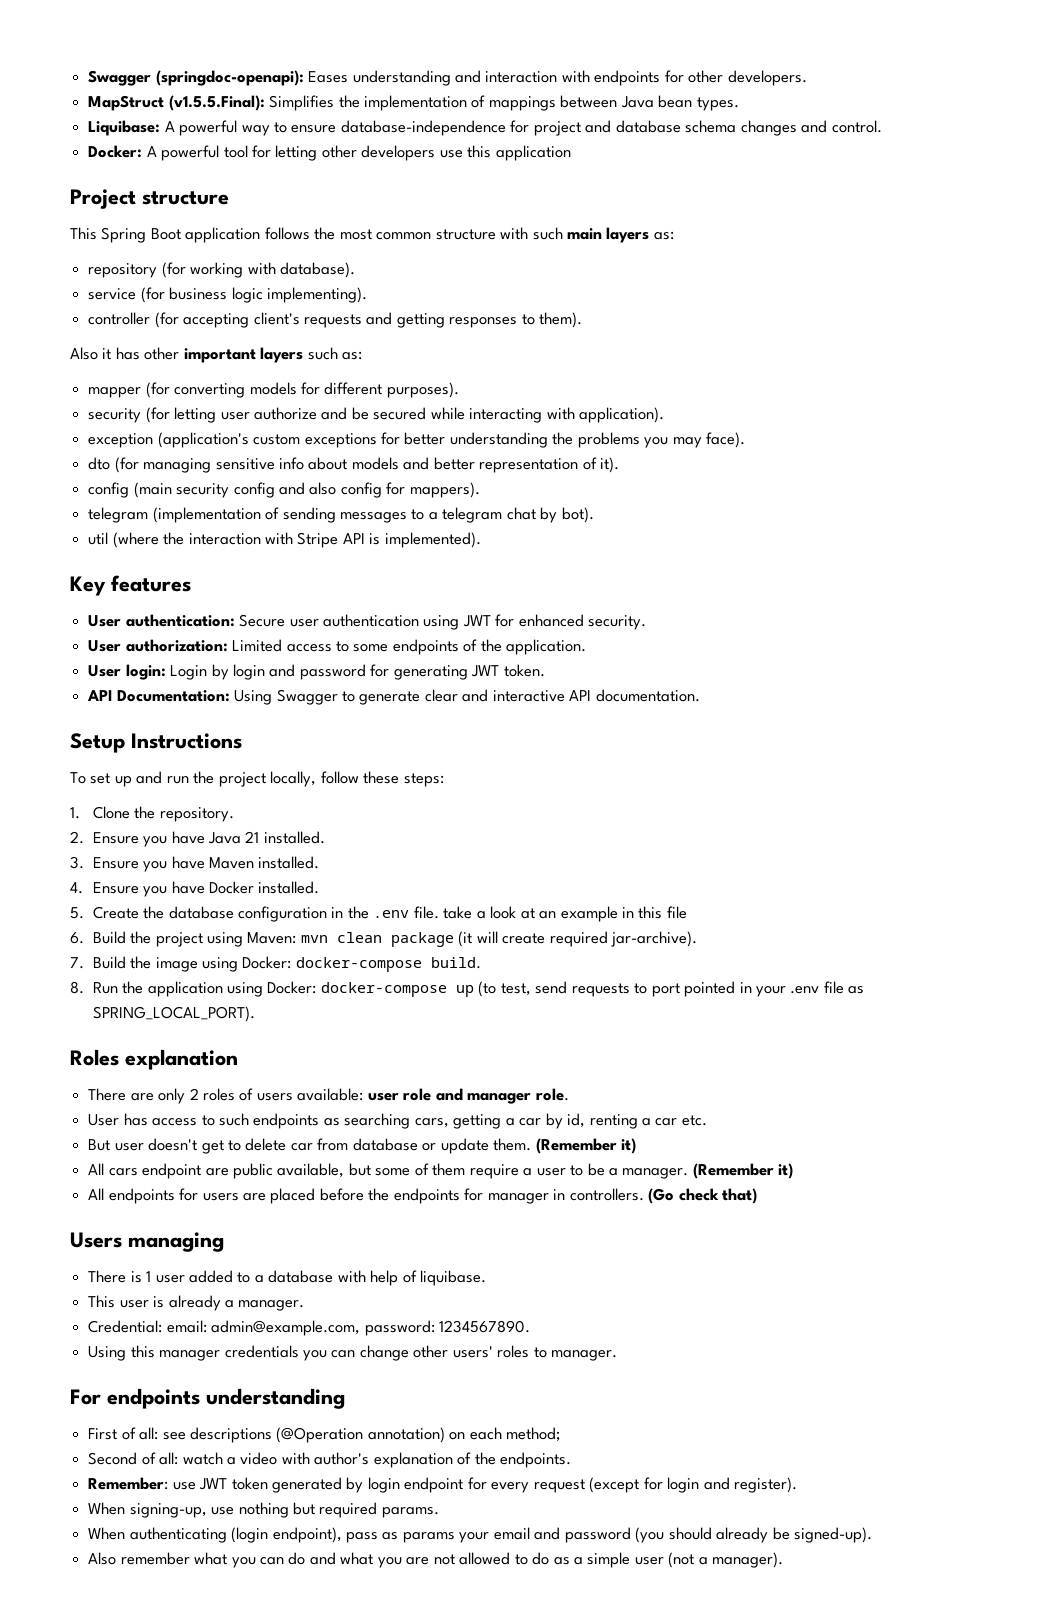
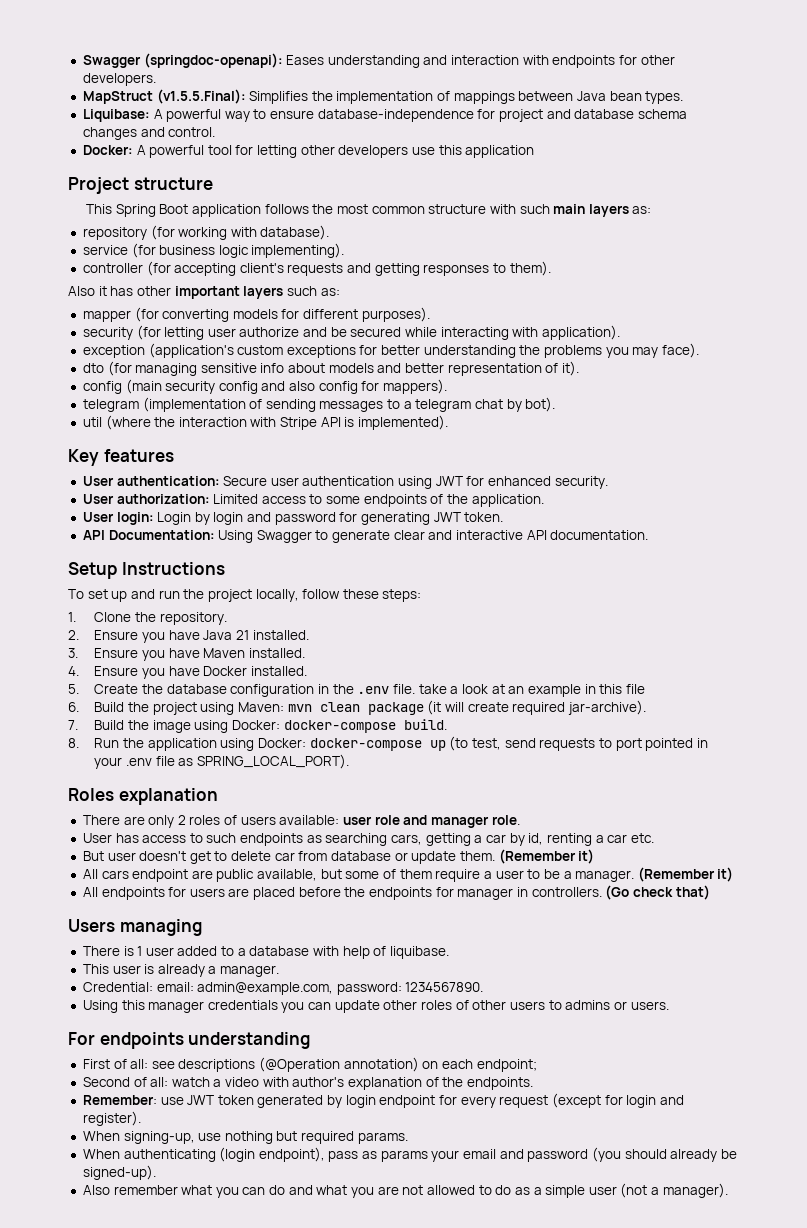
- Using this manager credentials you can change other users' roles to manager.
+ Using this manager credentials you can update other roles of other users to admins or users.
- First of all: see descriptions (@Operation annotation) on each method;
+ First of all: see descriptions (@Operation annotation) on each endpoint;

